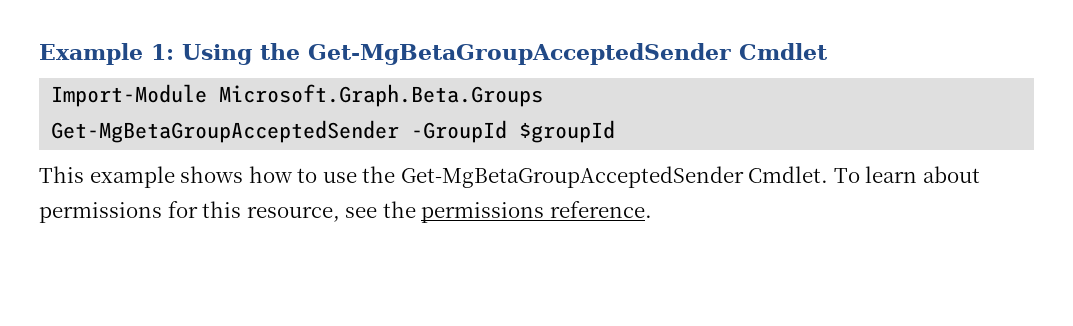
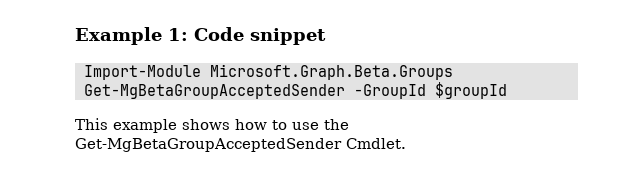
- Example 1: Using the Get-MgBetaGroupAcceptedSender Cmdlet
+ Example 1: Code snippet
- To learn about permissions for this resource, see the permissions reference.

